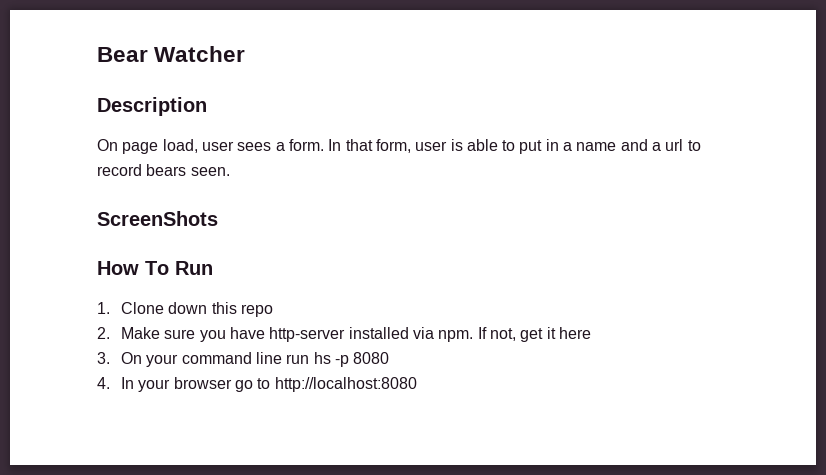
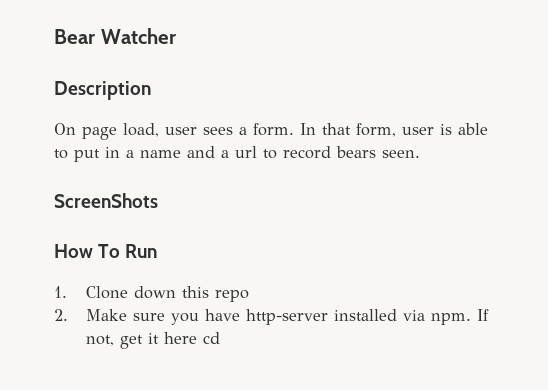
- If not, get it here
- 3. On your command line run hs -p 8080
- 4. In your browser go to http://localhost:8080
+ If not, get it here cd

